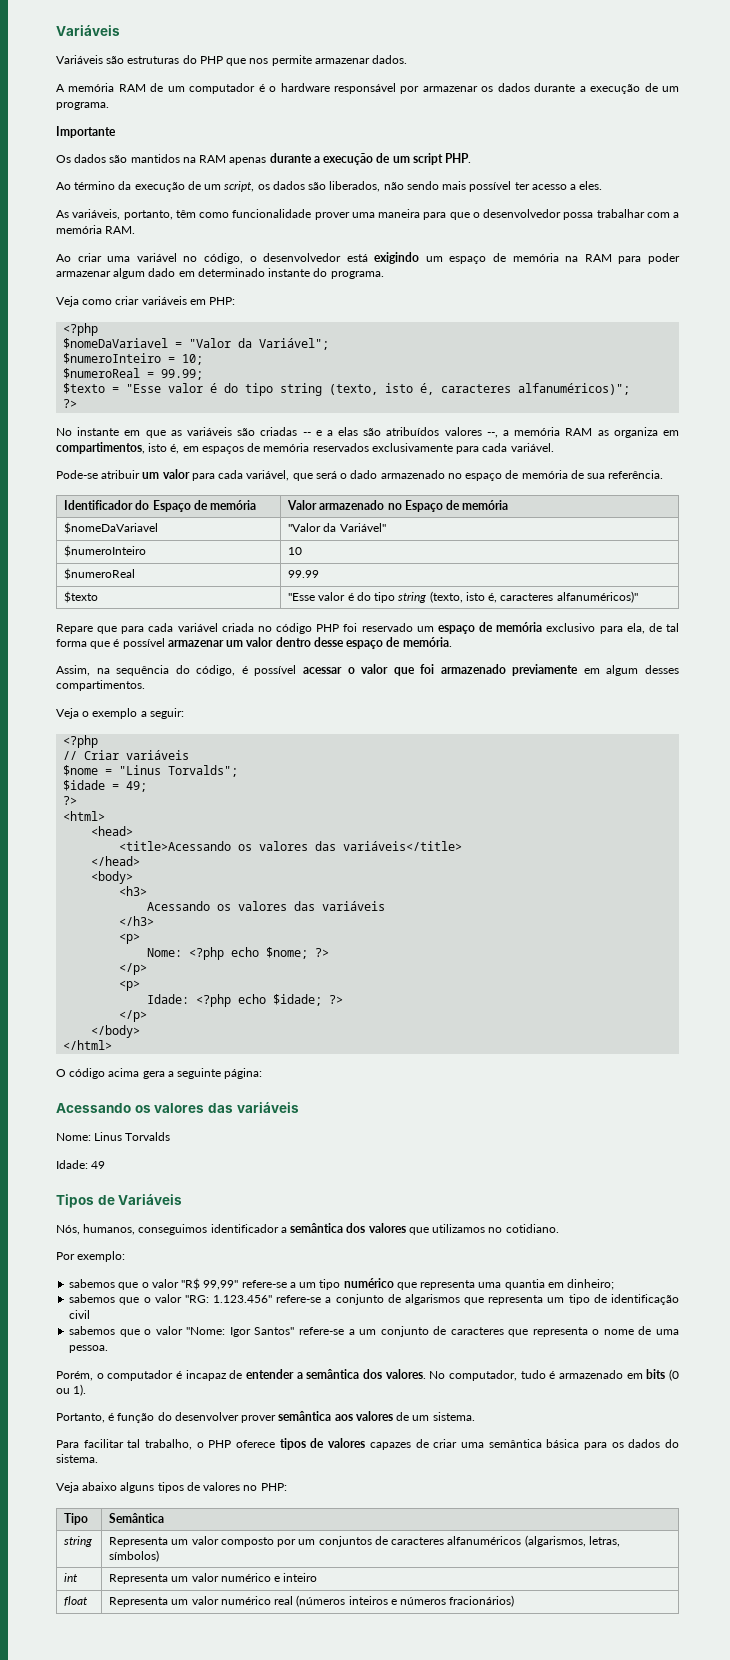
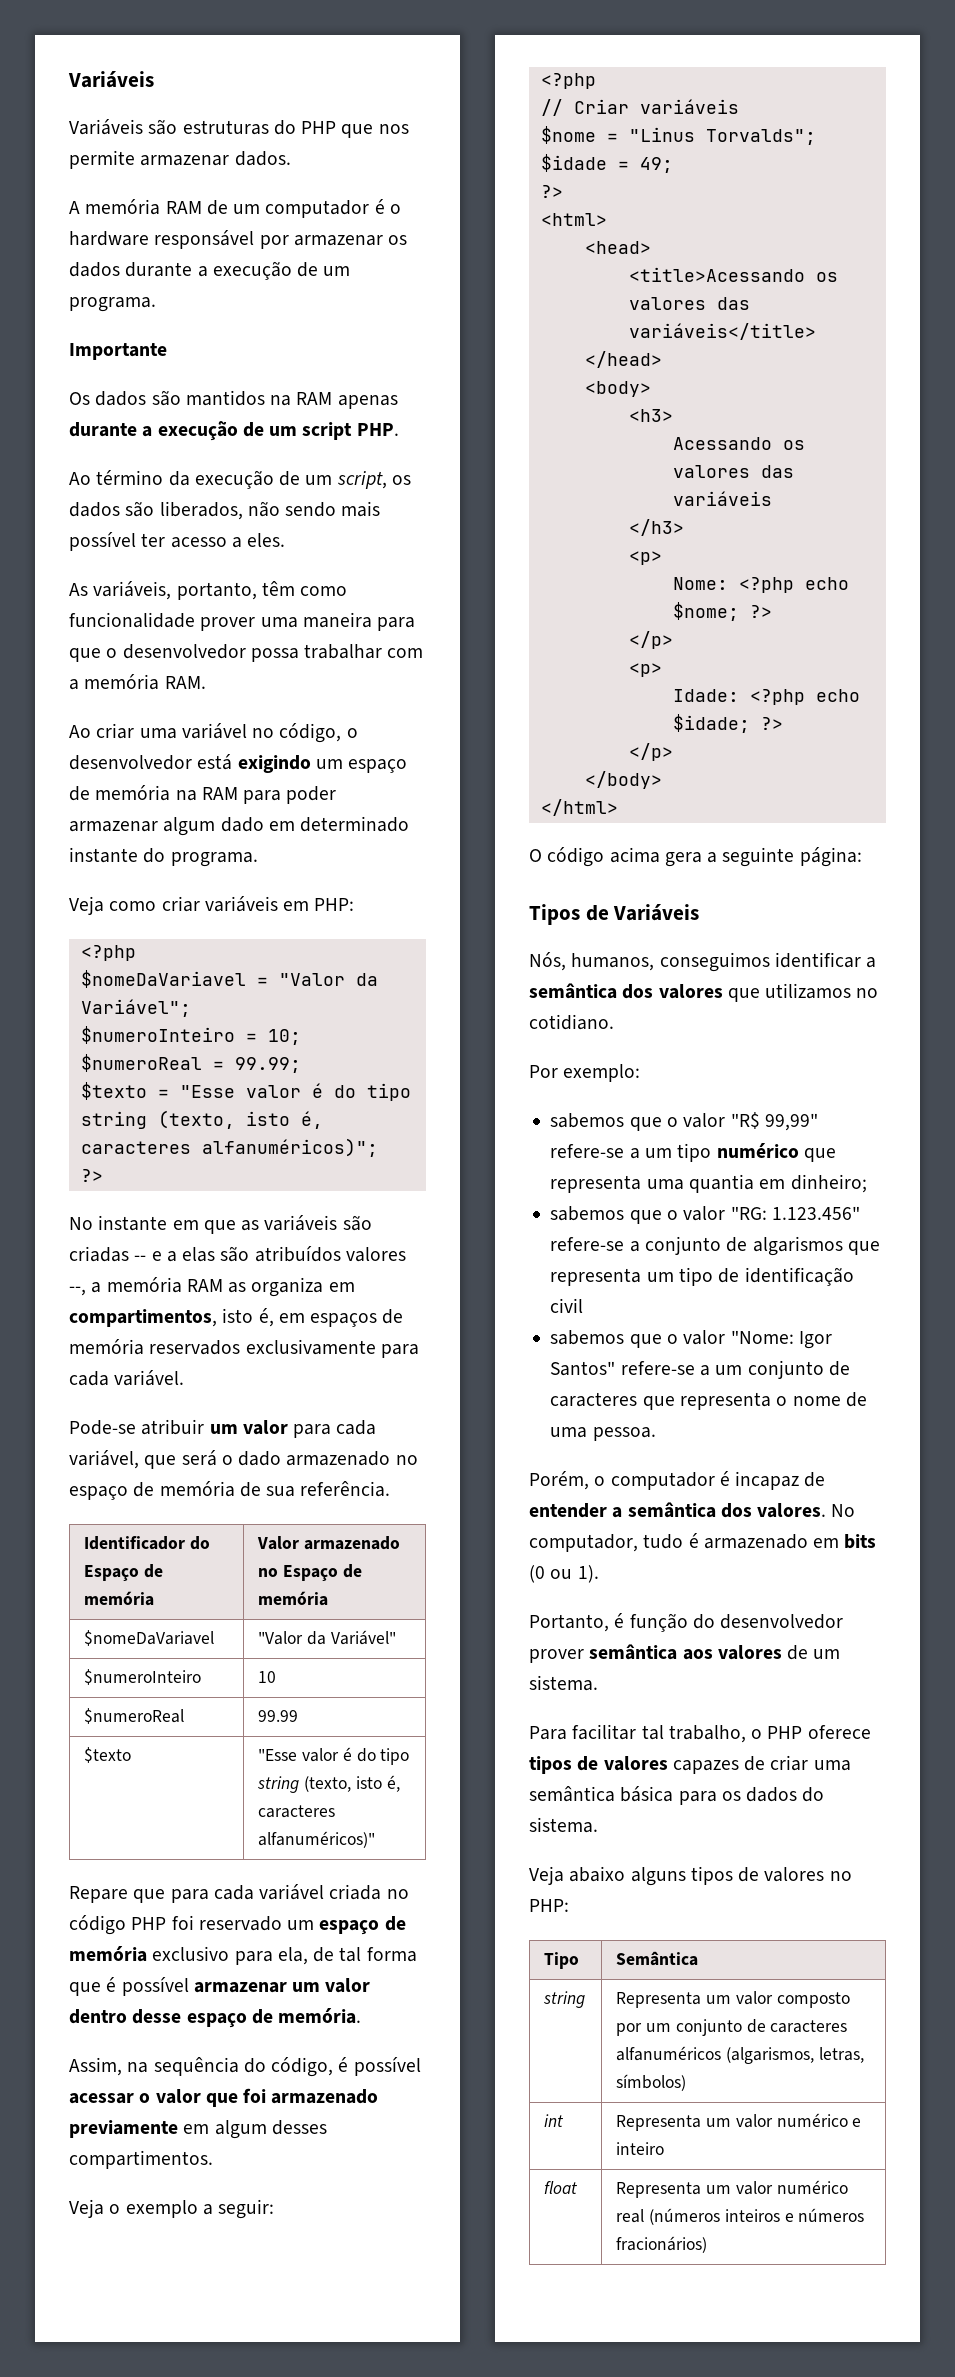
  O código acima gera a seguinte página:
- Acessando os valores das variáveis
- Nome: Linus Torvalds
- Idade: 49
- Nós, humanos, conseguimos identificador a semântica dos valores que utilizamos no cotidiano.
+ Nós, humanos, conseguimos identificar a semântica dos valores que utilizamos no cotidiano.
- Portanto, é função do desenvolver prover semântica aos valores de um sistema.
+ Portanto, é função do desenvolvedor prover semântica aos valores de um sistema.
- string | Representa um valor composto por um conjuntos de caracteres alfanuméricos (algarismos, letras, símbolos)
+ string | Representa um valor composto por um conjunto de caracteres alfanuméricos (algarismos, letras, símbolos)

